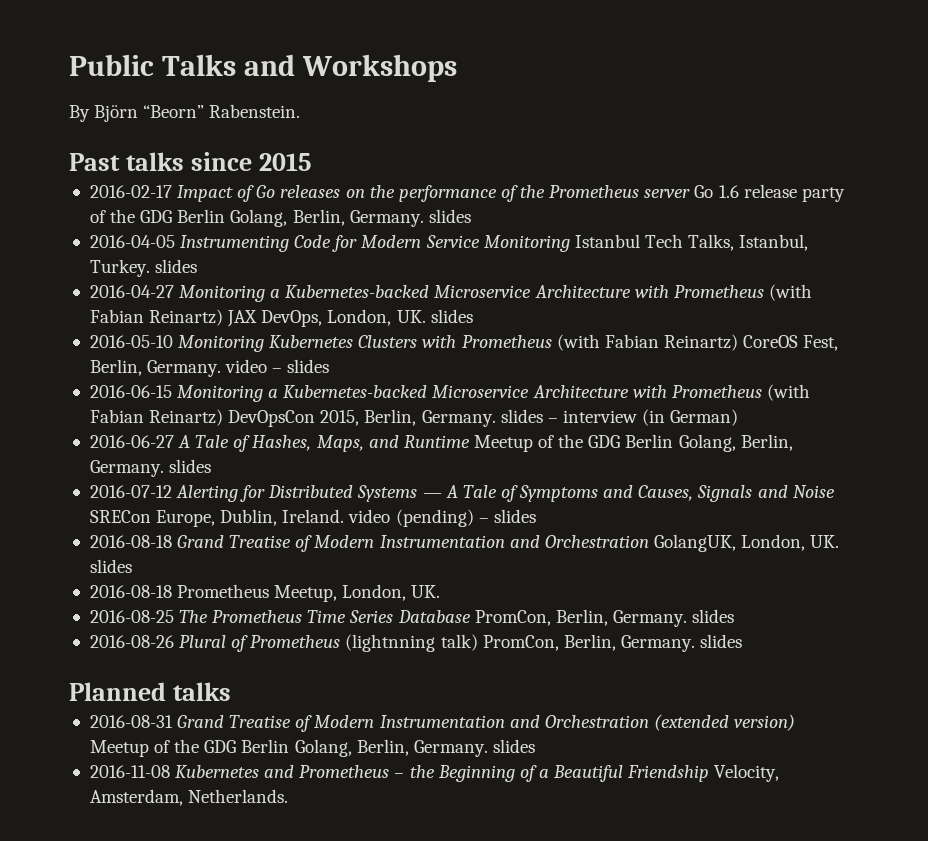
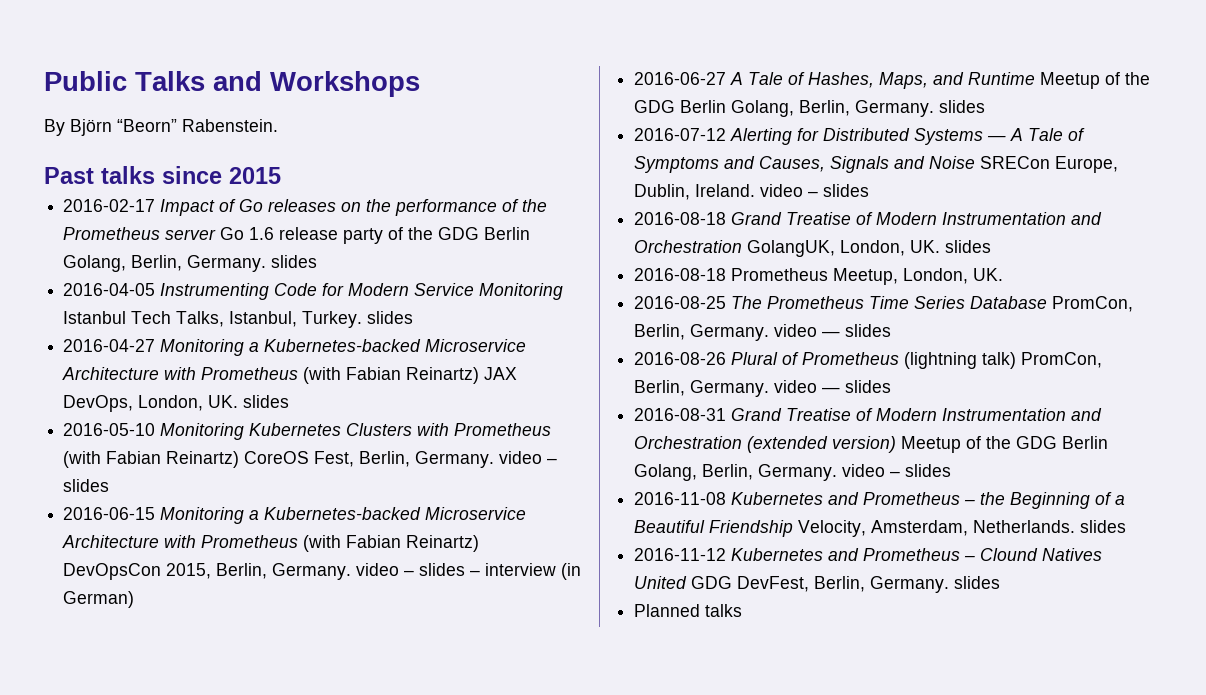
- 2016-06-15 Monitoring a Kubernetes-backed Microservice Architecture with Prometheus (with Fabian Reinartz) DevOpsCon 2015, Berlin, Germany. slides – interview (in German)
+ 2016-06-15 Monitoring a Kubernetes-backed Microservice Architecture with Prometheus (with Fabian Reinartz) DevOpsCon 2015, Berlin, Germany. video – slides – interview (in German)
- 2016-07-12 Alerting for Distributed Systems — A Tale of Symptoms and Causes, Signals and Noise SRECon Europe, Dublin, Ireland. video (pending) – slides
+ 2016-07-12 Alerting for Distributed Systems — A Tale of Symptoms and Causes, Signals and Noise SRECon Europe, Dublin, Ireland. video – slides
- 2016-08-25 The Prometheus Time Series Database PromCon, Berlin, Germany. slides
+ 2016-08-25 The Prometheus Time Series Database PromCon, Berlin, Germany. video — slides
- 2016-08-26 Plural of Prometheus (lightnning talk) PromCon, Berlin, Germany. slides
- Planned talks
+ 2016-08-26 Plural of Prometheus (lightning talk) PromCon, Berlin, Germany. video — slides
- 2016-08-31 Grand Treatise of Modern Instrumentation and Orchestration (extended version) Meetup of the GDG Berlin Golang, Berlin, Germany. slides
+ 2016-08-31 Grand Treatise of Modern Instrumentation and Orchestration (extended version) Meetup of the GDG Berlin Golang, Berlin, Germany. video – slides
- 2016-11-08 Kubernetes and Prometheus – the Beginning of a Beautiful Friendship Velocity, Amsterdam, Netherlands.
+ 2016-11-08 Kubernetes and Prometheus – the Beginning of a Beautiful Friendship Velocity, Amsterdam, Netherlands. slides
+ 2016-11-12 Kubernetes and Prometheus – Clound Natives United GDG DevFest, Berlin, Germany. slides
+ Planned talks

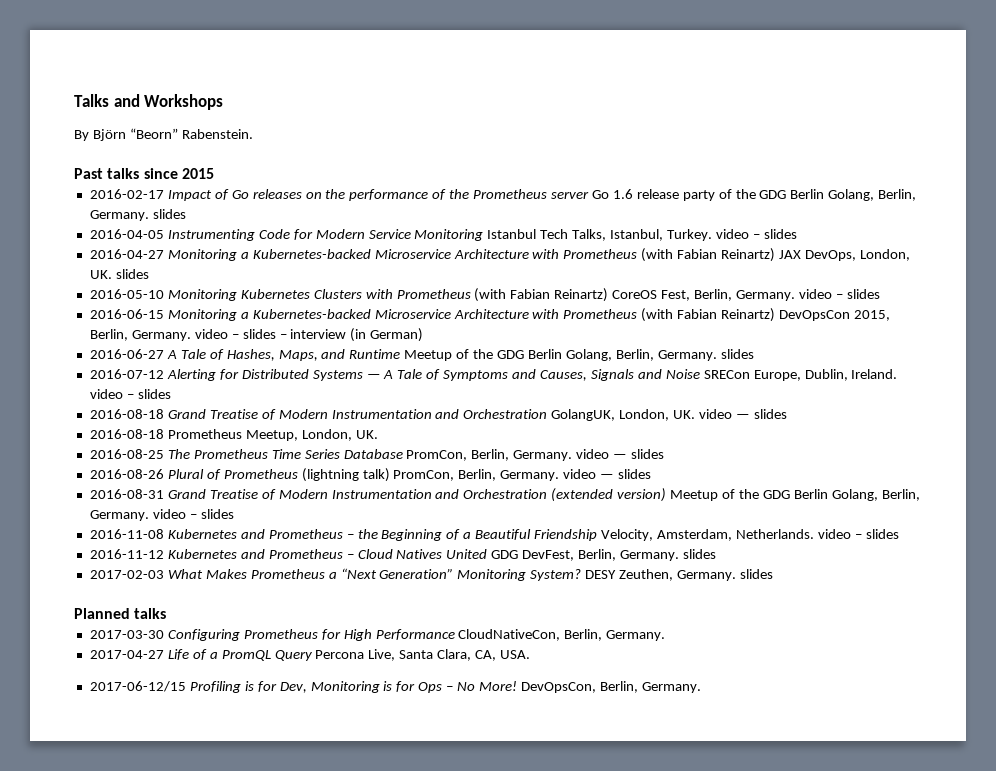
- Public Talks and Workshops
+ Talks and Workshops
- 2016-04-05 Instrumenting Code for Modern Service Monitoring Istanbul Tech Talks, Istanbul, Turkey. slides
+ 2016-04-05 Instrumenting Code for Modern Service Monitoring Istanbul Tech Talks, Istanbul, Turkey. video – slides
- 2016-08-18 Grand Treatise of Modern Instrumentation and Orchestration GolangUK, London, UK. slides
+ 2016-08-18 Grand Treatise of Modern Instrumentation and Orchestration GolangUK, London, UK. video — slides
- 2016-11-08 Kubernetes and Prometheus – the Beginning of a Beautiful Friendship Velocity, Amsterdam, Netherlands. slides
+ 2016-11-08 Kubernetes and Prometheus – the Beginning of a Beautiful Friendship Velocity, Amsterdam, Netherlands. video – slides
- 2016-11-12 Kubernetes and Prometheus – Clound Natives United GDG DevFest, Berlin, Germany. slides
+ 2016-11-12 Kubernetes and Prometheus – Cloud Natives United GDG DevFest, Berlin, Germany. slides
+ 2017-02-03 What Makes Prometheus a “Next Generation” Monitoring System? DESY Zeuthen, Germany. slides
  Planned talks
+ 2017-03-30 Configuring Prometheus for High Performance CloudNativeCon, Berlin, Germany.
+ 2017-04-27 Life of a PromQL Query Percona Live, Santa Clara, CA, USA.
+ 2017-06-12/15 Profiling is for Dev, Monitoring is for Ops – No More! DevOpsCon, Berlin, Germany.

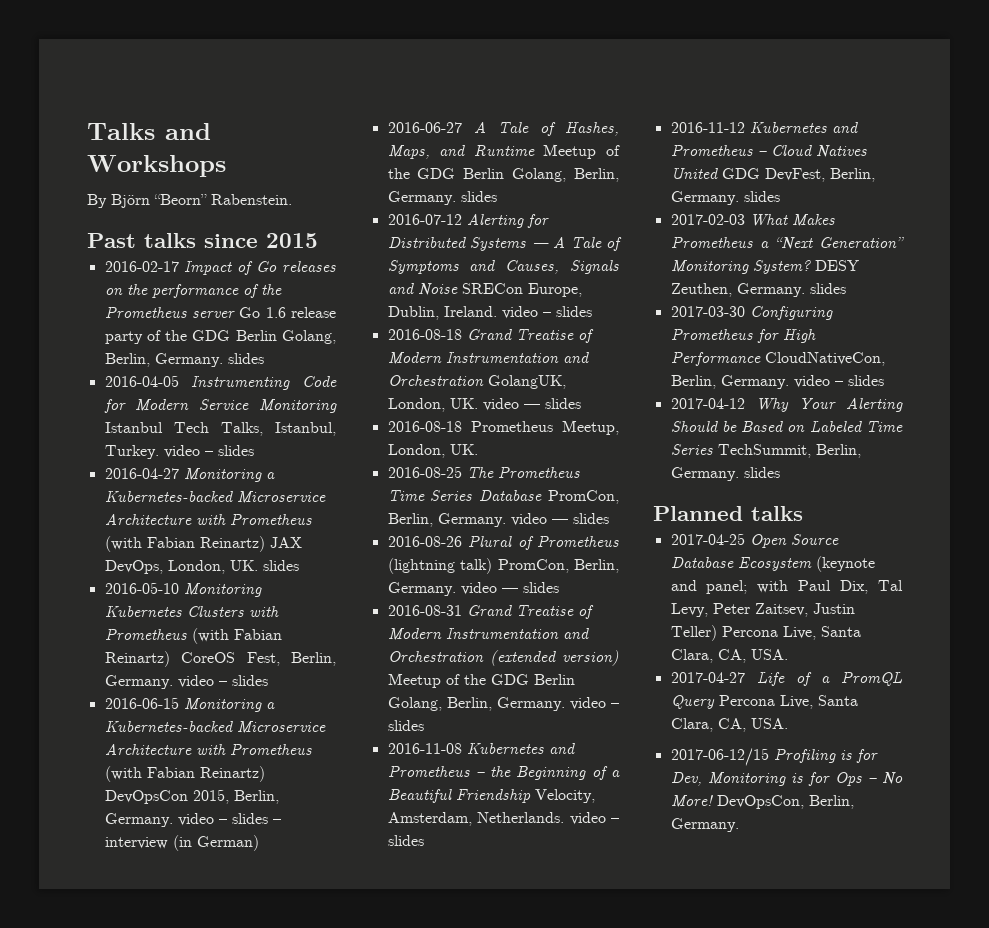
- Planned talks
- 2017-03-30 Configuring Prometheus for High Performance CloudNativeCon, Berlin, Germany.
+ 2017-03-30 Configuring Prometheus for High Performance CloudNativeCon, Berlin, Germany. video – slides
+ 2017-04-12 Why Your Alerting Should be Based on Labeled Time Series TechSummit, Berlin, Germany. slides
+ Planned talks
+ 2017-04-25 Open Source Database Ecosystem (keynote and panel; with Paul Dix, Tal Levy, Peter Zaitsev, Justin Teller) Percona Live, Santa Clara, CA, USA.

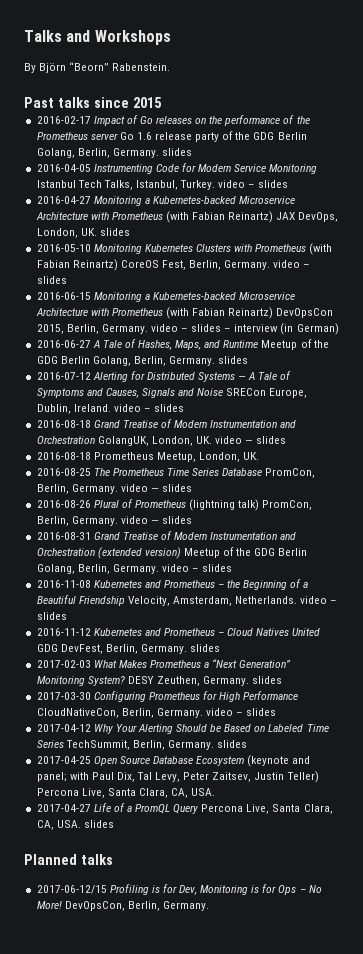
- Planned talks
- 2017-04-27 Life of a PromQL Query Percona Live, Santa Clara, CA, USA.
+ 2017-04-27 Life of a PromQL Query Percona Live, Santa Clara, CA, USA. slides
+ Planned talks

